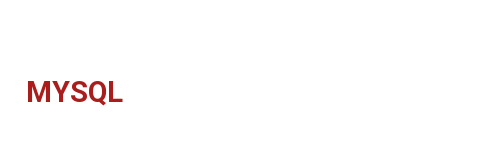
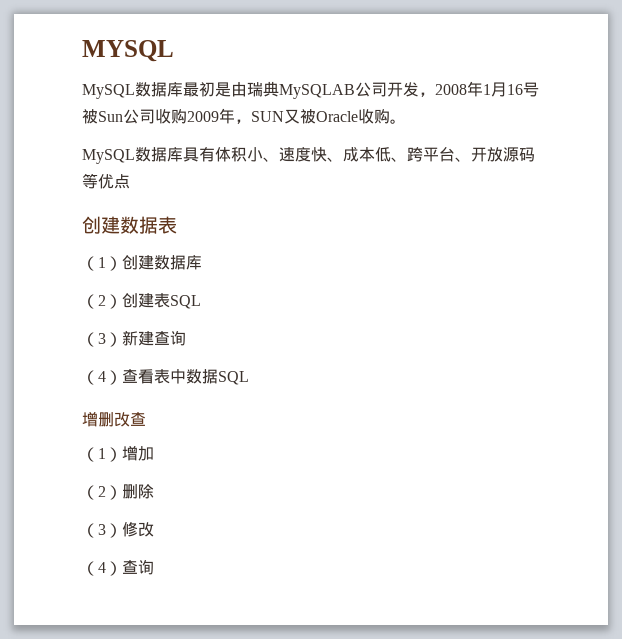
+ MySQL数据库最初是由瑞典MySQLAB公司开发，2008年1月16号被Sun公司收购2009年，SUN又被Oracle收购。
+ MySQL数据库具有体积小、速度快、成本低、跨平台、开放源码等优点
+ 创建数据表
+ （1）创建数据库
+ （2）创建表SQL
+ （3）新建查询
+ （4）查看表中数据SQL
+ 增删改查
+ （1）增加
+ （2）删除
+ （3）修改
+ （4）查询

